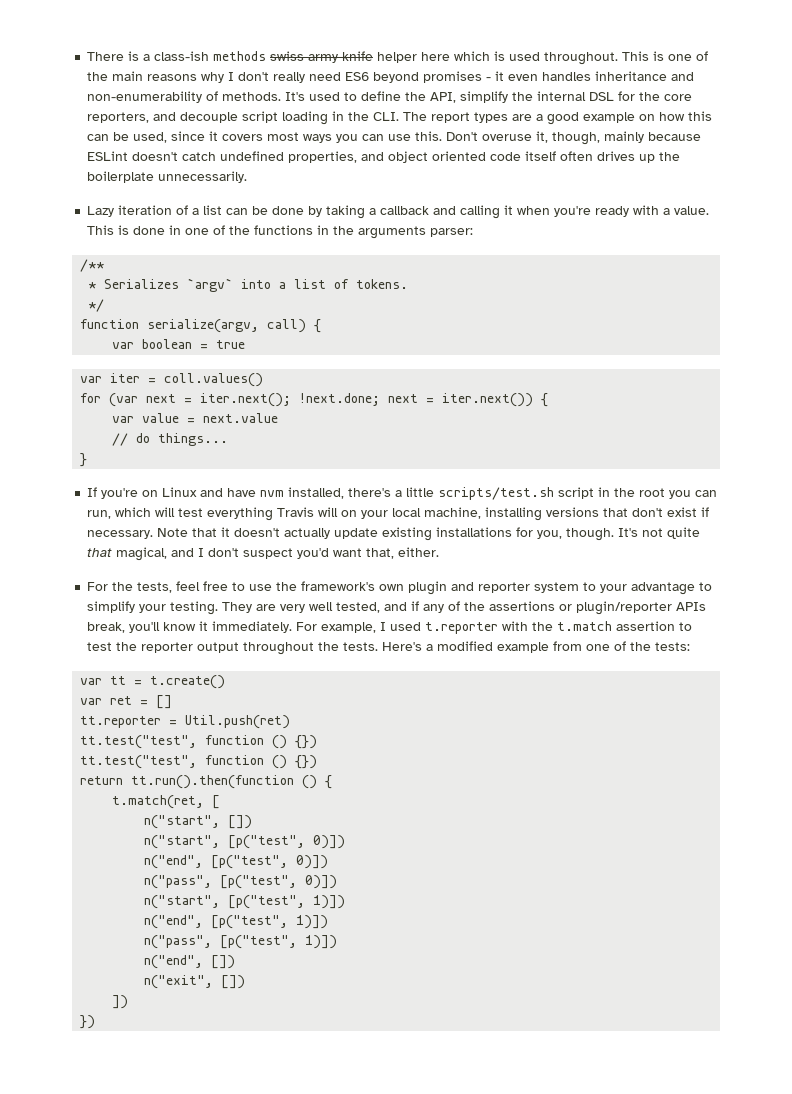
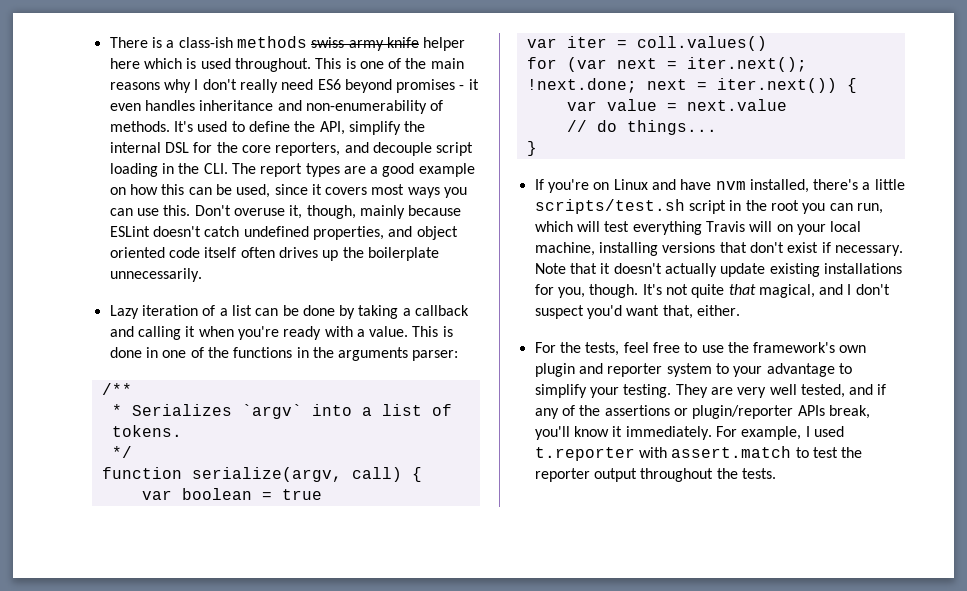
- For example, I used t.reporter with the t.match assertion to test the reporter output throughout the tests. Here's a modified example from one of the tests:
- var tt = t.create()
- var ret = []
- tt.reporter = Util.push(ret)
- tt.test("test", function () {})
- tt.test("test", function () {})
- return tt.run().then(function () {
- t.match(ret, [
- n("start", [])
- n("start", [p("test", 0)])
- n("end", [p("test", 0)])
- n("pass", [p("test", 0)])
- n("start", [p("test", 1)])
- n("end", [p("test", 1)])
- n("pass", [p("test", 1)])
- n("end", [])
- n("exit", [])
- ])
- })
+ For example, I used t.reporter with assert.match to test the reporter output throughout the tests.

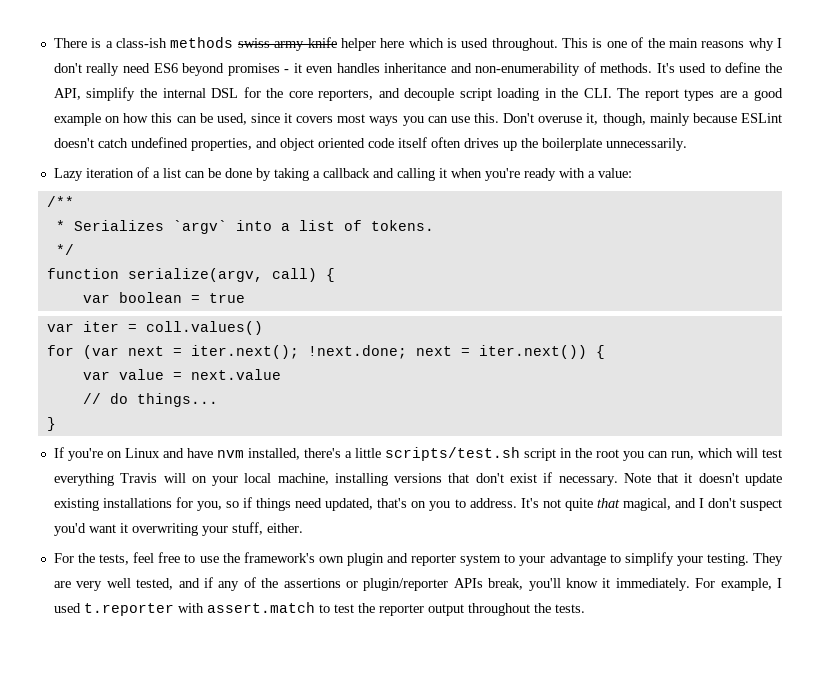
- Lazy iteration of a list can be done by taking a callback and calling it when you're ready with a value. This is done in one of the functions in the arguments parser:
+ Lazy iteration of a list can be done by taking a callback and calling it when you're ready with a value:
- Note that it doesn't actually update existing installations for you, though.
+ Note that it doesn't update existing installations for you, so if things need updated, that's on you to address.
- It's not quite that magical, and I don't suspect you'd want that, either.
+ It's not quite that magical, and I don't suspect you'd want it overwriting your stuff, either.

